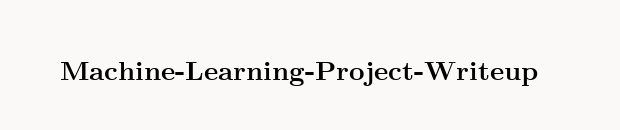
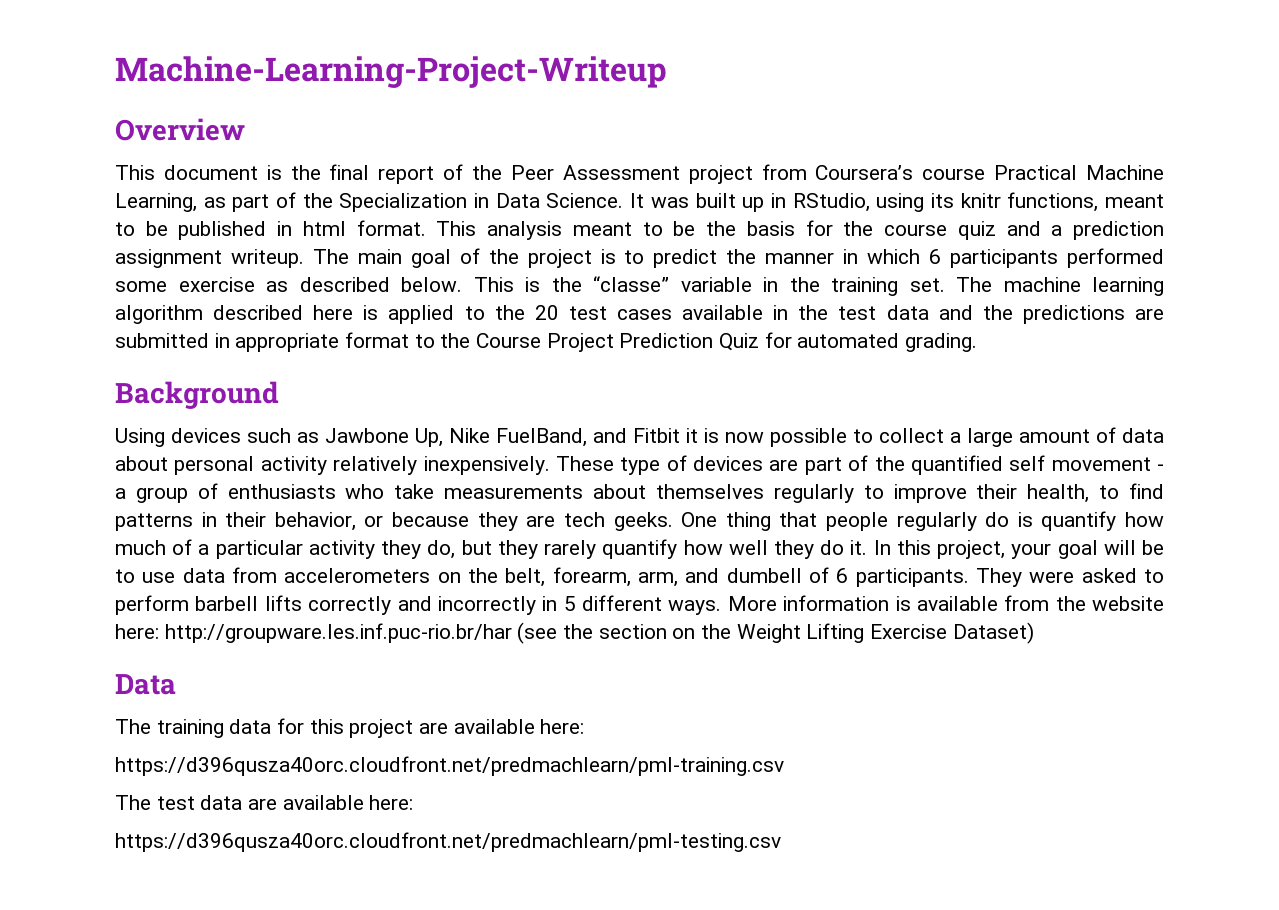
+ Overview
+ This document is the final report of the Peer Assessment project from Coursera’s course Practical Machine Learning, as part of the Specialization in Data Science. It was built up in RStudio, using its knitr functions, meant to be published in html format. This analysis meant to be the basis for the course quiz and a prediction assignment writeup. The main goal of the project is to predict the manner in which 6 participants performed some exercise as described below. This is the “classe” variable in the training set. The machine learning algorithm described here is applied to the 20 test cases available in the test data and the predictions are submitted in appropriate format to the Course Project Prediction Quiz for automated grading.
+ Background
+ Using devices such as Jawbone Up, Nike FuelBand, and Fitbit it is now possible to collect a large amount of data about personal activity relatively inexpensively. These type of devices are part of the quantified self movement - a group of enthusiasts who take measurements about themselves regularly to improve their health, to find patterns in their behavior, or because they are tech geeks. One thing that people regularly do is quantify how much of a particular activity they do, but they rarely quantify how well they do it. In this project, your goal will be to use data from accelerometers on the belt, forearm, arm, and dumbell of 6 participants. They were asked to perform barbell lifts correctly and incorrectly in 5 different ways. More information is available from the website here: http://groupware.les.inf.puc-rio.br/har (see the section on the Weight Lifting Exercise Dataset)
+ Data
+ The training data for this project are available here:
+ https://d396qusza40orc.cloudfront.net/predmachlearn/pml-training.csv
+ The test data are available here:
+ https://d396qusza40orc.cloudfront.net/predmachlearn/pml-testing.csv

